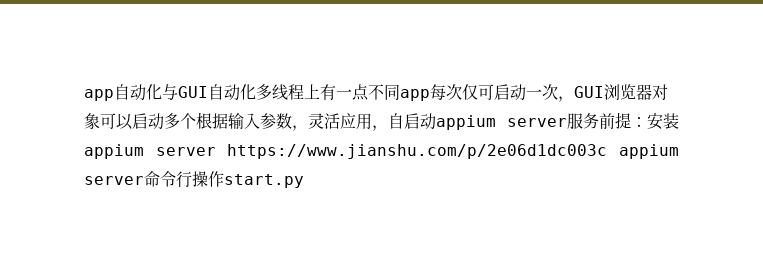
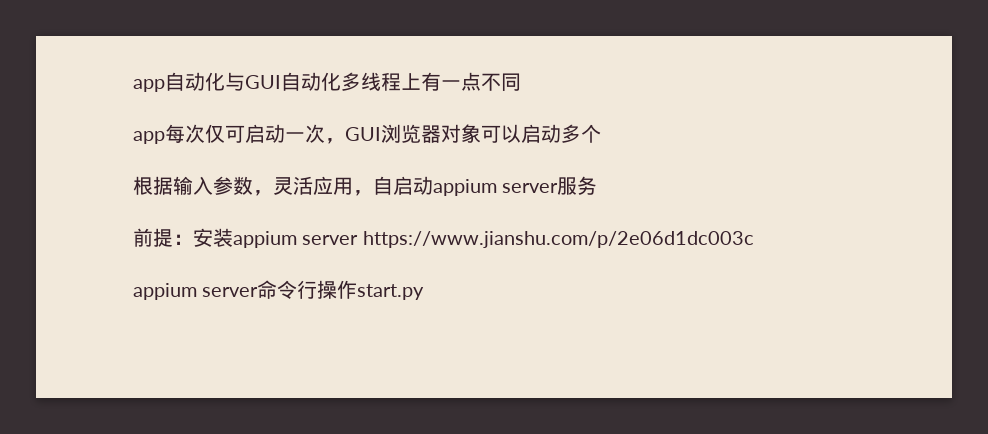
- app自动化与GUI自动化多线程上有一点不同app每次仅可启动一次，GUI浏览器对象可以启动多个根据输入参数，灵活应用，自启动appium server服务前提：安装appium server https://www.jianshu.com/p/2e06d1dc003c appium server命令行操作start.py
+ app自动化与GUI自动化多线程上有一点不同
+ app每次仅可启动一次，GUI浏览器对象可以启动多个
+ 根据输入参数，灵活应用，自启动appium server服务
+ 前提：安装appium server https://www.jianshu.com/p/2e06d1dc003c
+ appium server命令行操作start.py

